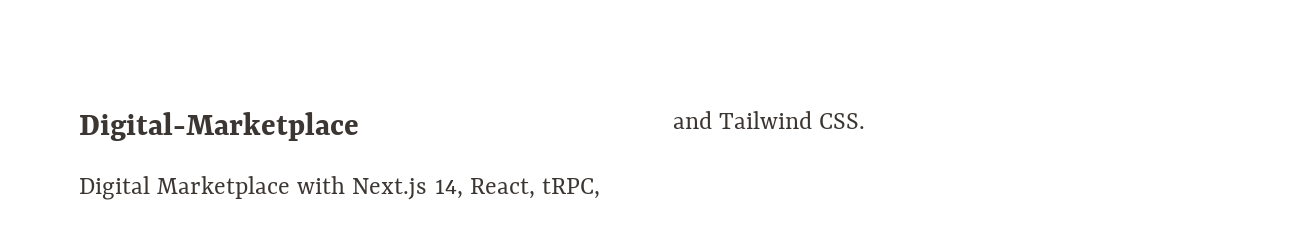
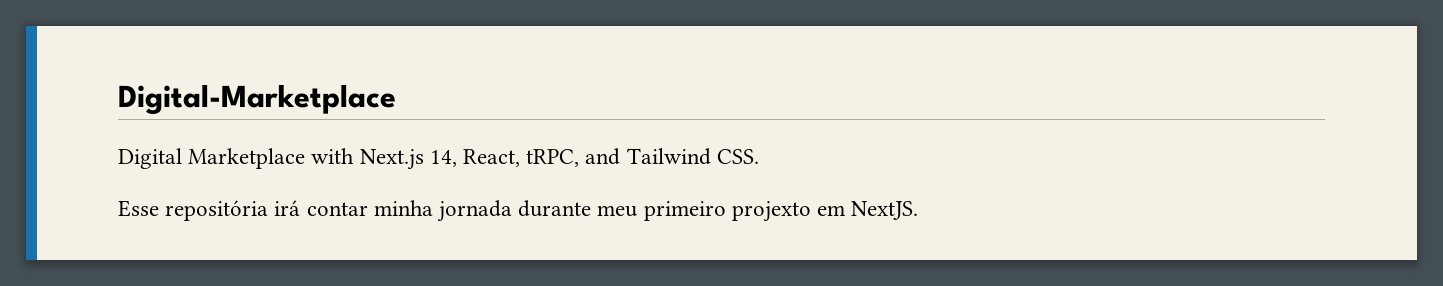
+ Esse repositória irá contar minha jornada durante meu primeiro projexto em NextJS.

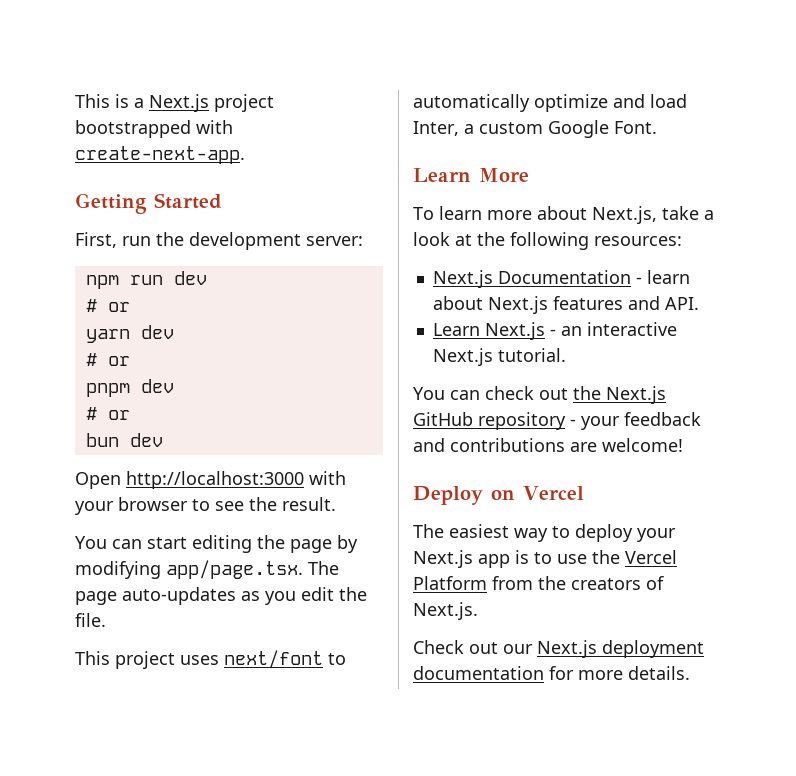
- Digital-Marketplace
- Digital Marketplace with Next.js 14, React, tRPC, and Tailwind CSS.
- Esse repositória irá contar minha jornada durante meu primeiro projexto em NextJS.
+ This is a Next.js project bootstrapped with create-next-app.
+ Getting Started
+ First, run the development server:
+ npm run dev
+ # or
+ yarn dev
+ # or
+ pnpm dev
+ # or
+ bun dev
+ Open http://localhost:3000 with your browser to see the result.
+ You can start editing the page by modifying app/page.tsx. The page auto-updates as you edit the file.
+ This project uses next/font to automatically optimize and load Inter, a custom Google Font.
+ Learn More
+ To learn more about Next.js, take a look at the following resources:
+ Next.js Documentation - learn about Next.js features and API.
+ Learn Next.js - an interactive Next.js tutorial.
+ You can check out the Next.js GitHub repository - your feedback and contributions are welcome!
+ Deploy on Vercel
+ The easiest way to deploy your Next.js app is to use the Vercel Platform from the creators of Next.js.
+ Check out our Next.js deployment documentation for more details.

